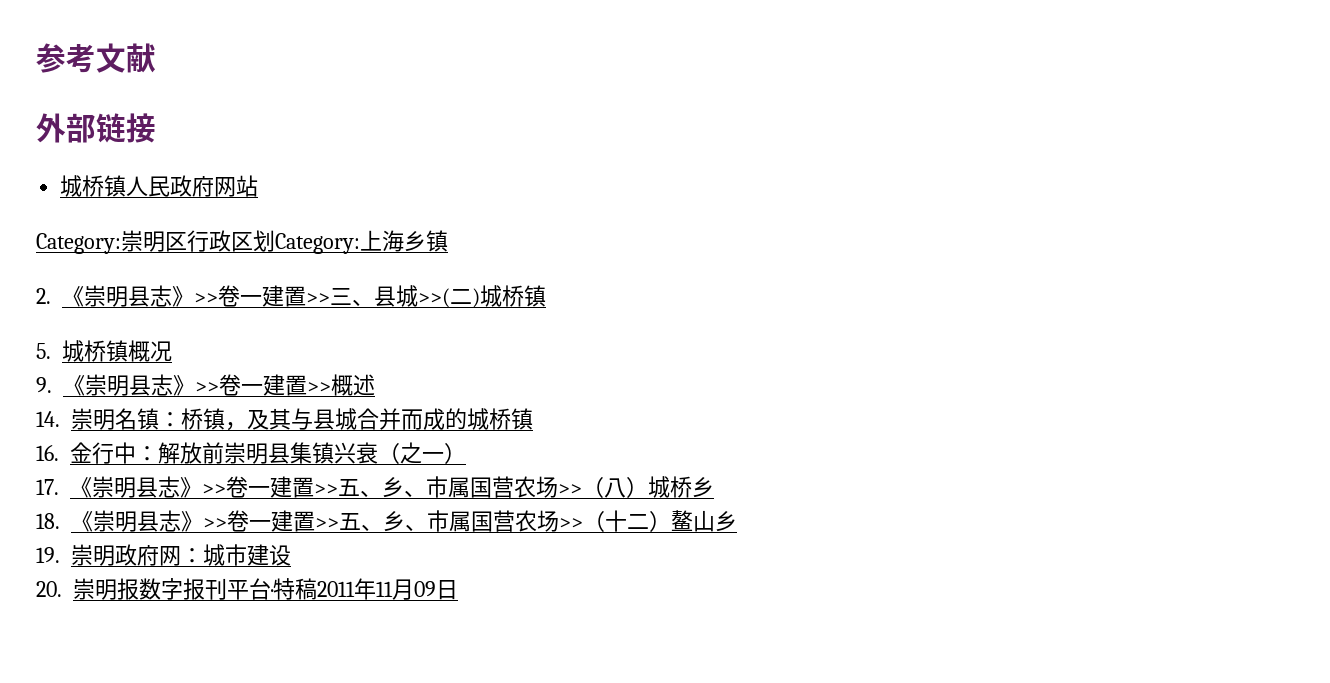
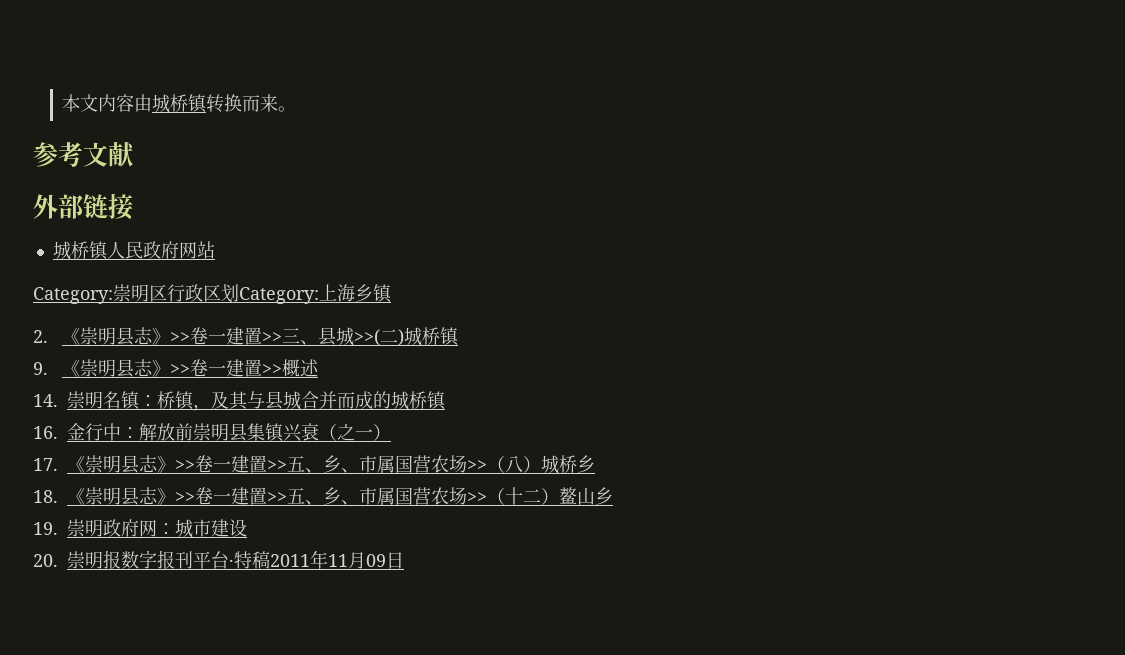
+ 本文内容由城桥镇转换而来。
- 5.城桥镇概况

